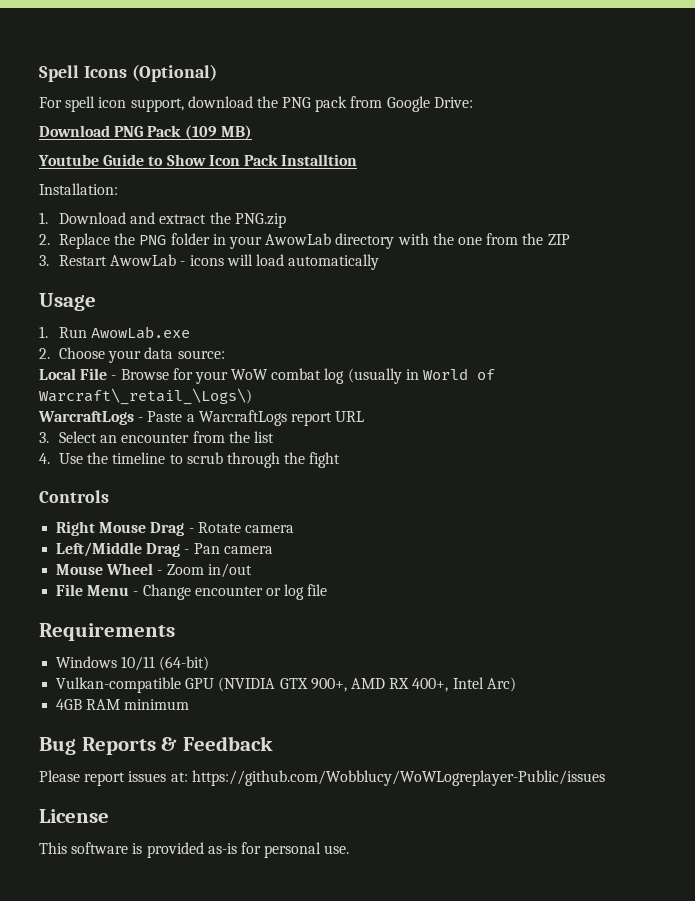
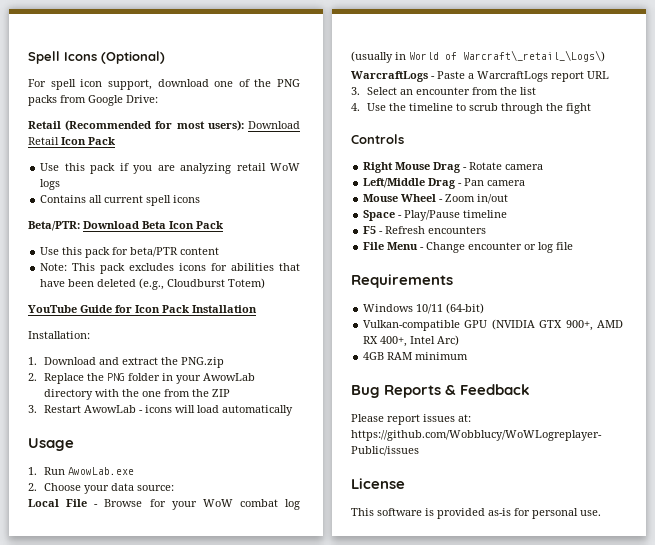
- For spell icon support, download the PNG pack from Google Drive:
+ For spell icon support, download one of the PNG packs from Google Drive:
- Download PNG Pack (109 MB)
- Youtube Guide to Show Icon Pack Installtion
+ Retail (Recommended for most users): Download Retail Icon Pack
+ Use this pack if you are analyzing retail WoW logs
+ Contains all current spell icons
+ Beta/PTR: Download Beta Icon Pack
+ Use this pack for beta/PTR content
+ Note: This pack excludes icons for abilities that have been deleted (e.g., Cloudburst Totem)
+ YouTube Guide for Icon Pack Installation
+ Space - Play/Pause timeline
+ F5 - Refresh encounters

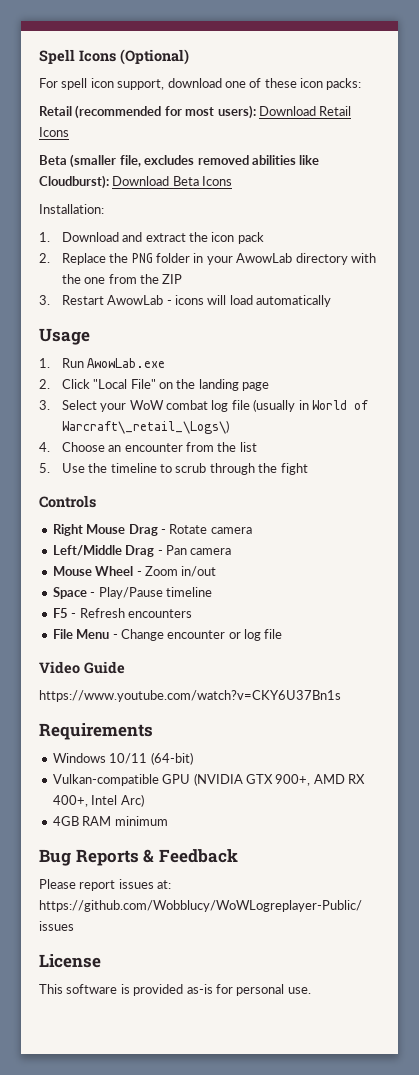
- For spell icon support, download one of the PNG packs from Google Drive:
- Retail (Recommended for most users): Download Retail Icon Pack
- Use this pack if you are analyzing retail WoW logs
- Contains all current spell icons
- Beta/PTR: Download Beta Icon Pack
- Use this pack for beta/PTR content
- Note: This pack excludes icons for abilities that have been deleted (e.g., Cloudburst Totem)
- YouTube Guide for Icon Pack Installation
+ For spell icon support, download one of these icon packs:
+ Retail (recommended for most users): Download Retail Icons
+ Beta (smaller file, excludes removed abilities like Cloudburst): Download Beta Icons
- 1. Download and extract the PNG.zip
+ 1. Download and extract the icon pack
- 2. Choose your data source:
- Local File - Browse for your WoW combat log (usually in World of Warcraft\_retail_\Logs\)
+ 2. Click "Local File" on the landing page
+ 3. Select your WoW combat log file (usually in World of Warcraft\_retail_\Logs\)
- WarcraftLogs - Paste a WarcraftLogs report URL
- 3. Select an encounter from the list
+ 4. Choose an encounter from the list
- 4. Use the timeline to scrub through the fight
+ 5. Use the timeline to scrub through the fight
+ Video Guide
+ https://www.youtube.com/watch?v=CKY6U37Bn1s

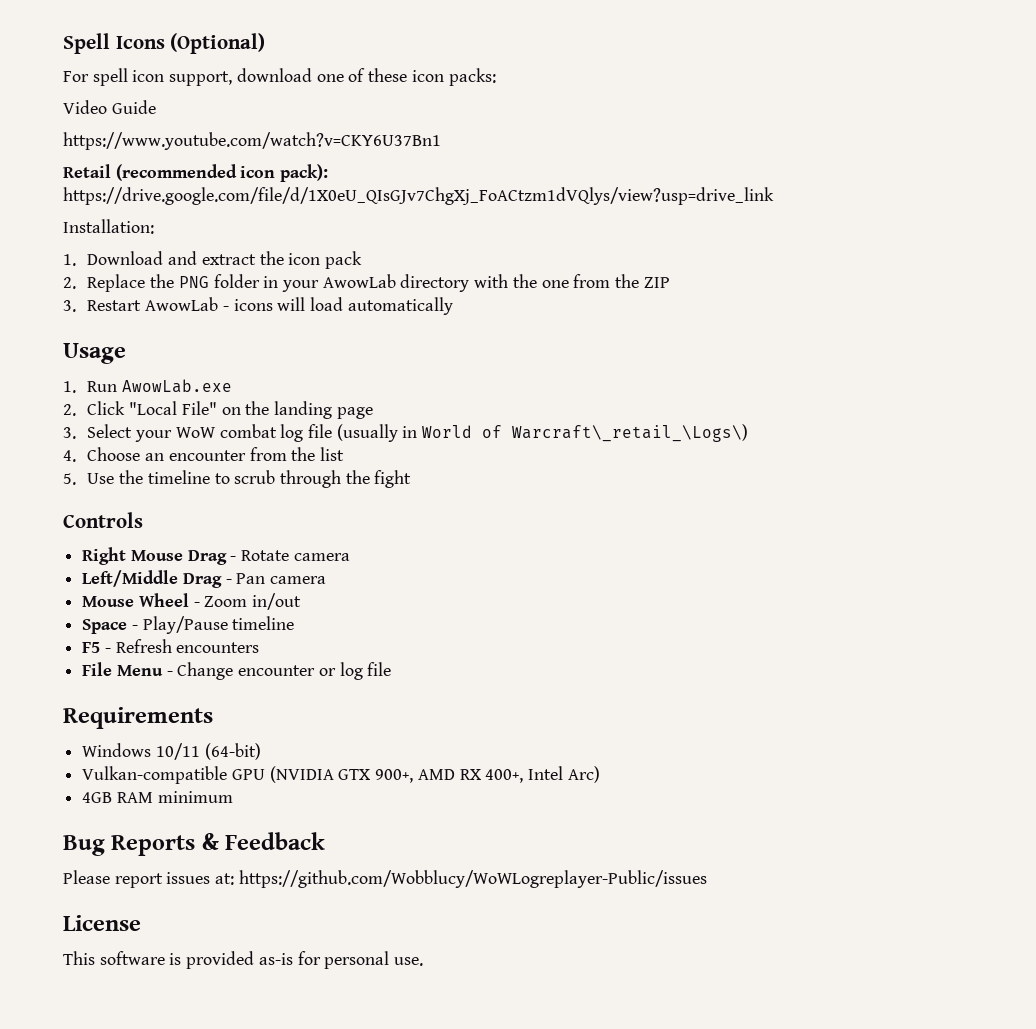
+ Video Guide
+ https://www.youtube.com/watch?v=CKY6U37Bn1
- Retail (recommended for most users): Download Retail Icons
- Beta (smaller file, excludes removed abilities like Cloudburst): Download Beta Icons
+ Retail (recommended icon pack): https://drive.google.com/file/d/1X0eU_QIsGJv7ChgXj_FoACtzm1dVQlys/view?usp=drive_link
- Video Guide
- https://www.youtube.com/watch?v=CKY6U37Bn1s

